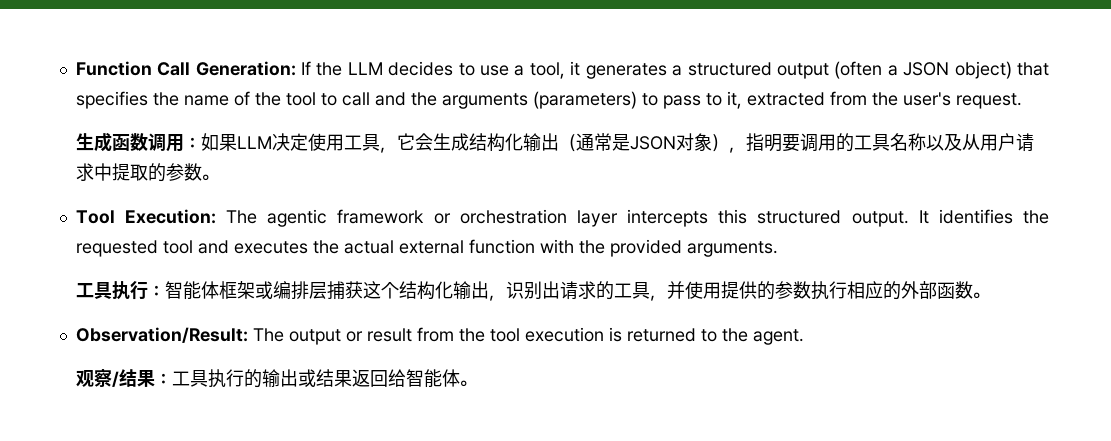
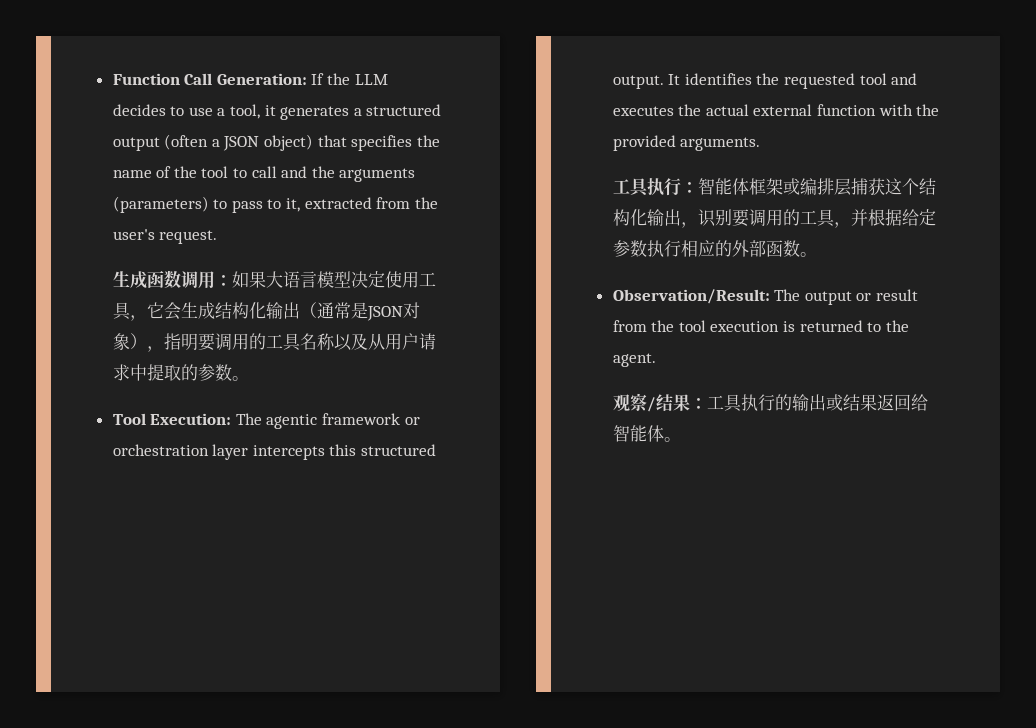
- 生成函数调用：如果LLM决定使用工具，它会生成结构化输出（通常是JSON对象），指明要调用的工具名称以及从用户请求中提取的参数。
+ 生成函数调用：如果大语言模型决定使用工具，它会生成结构化输出（通常是JSON对象），指明要调用的工具名称以及从用户请求中提取的参数。
- 工具执行：智能体框架或编排层捕获这个结构化输出，识别出请求的工具，并使用提供的参数执行相应的外部函数。
+ 工具执行：智能体框架或编排层捕获这个结构化输出，识别要调用的工具，并根据给定参数执行相应的外部函数。

